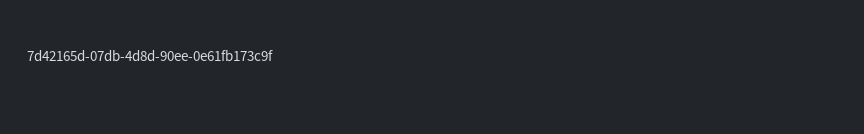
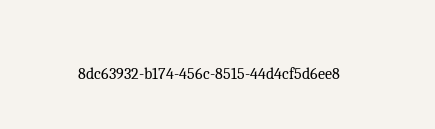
- 7d42165d-07db-4d8d-90ee-0e61fb173c9f
+ 8dc63932-b174-456c-8515-44d4cf5d6ee8

